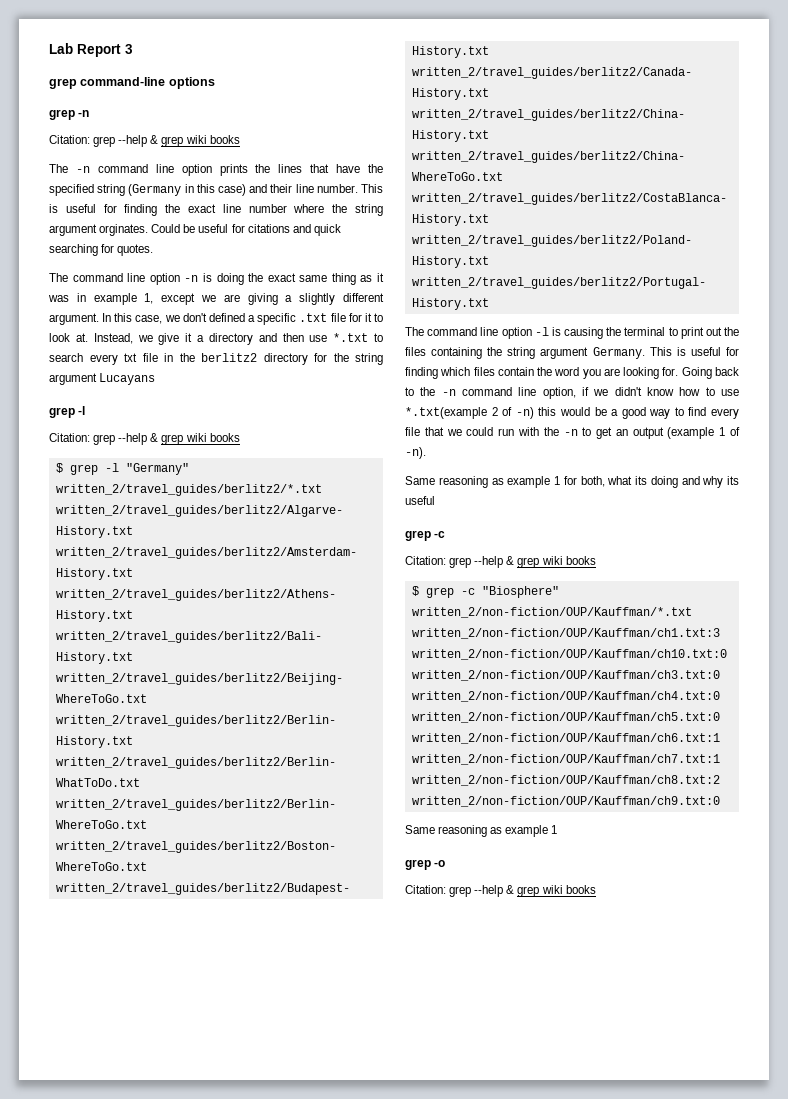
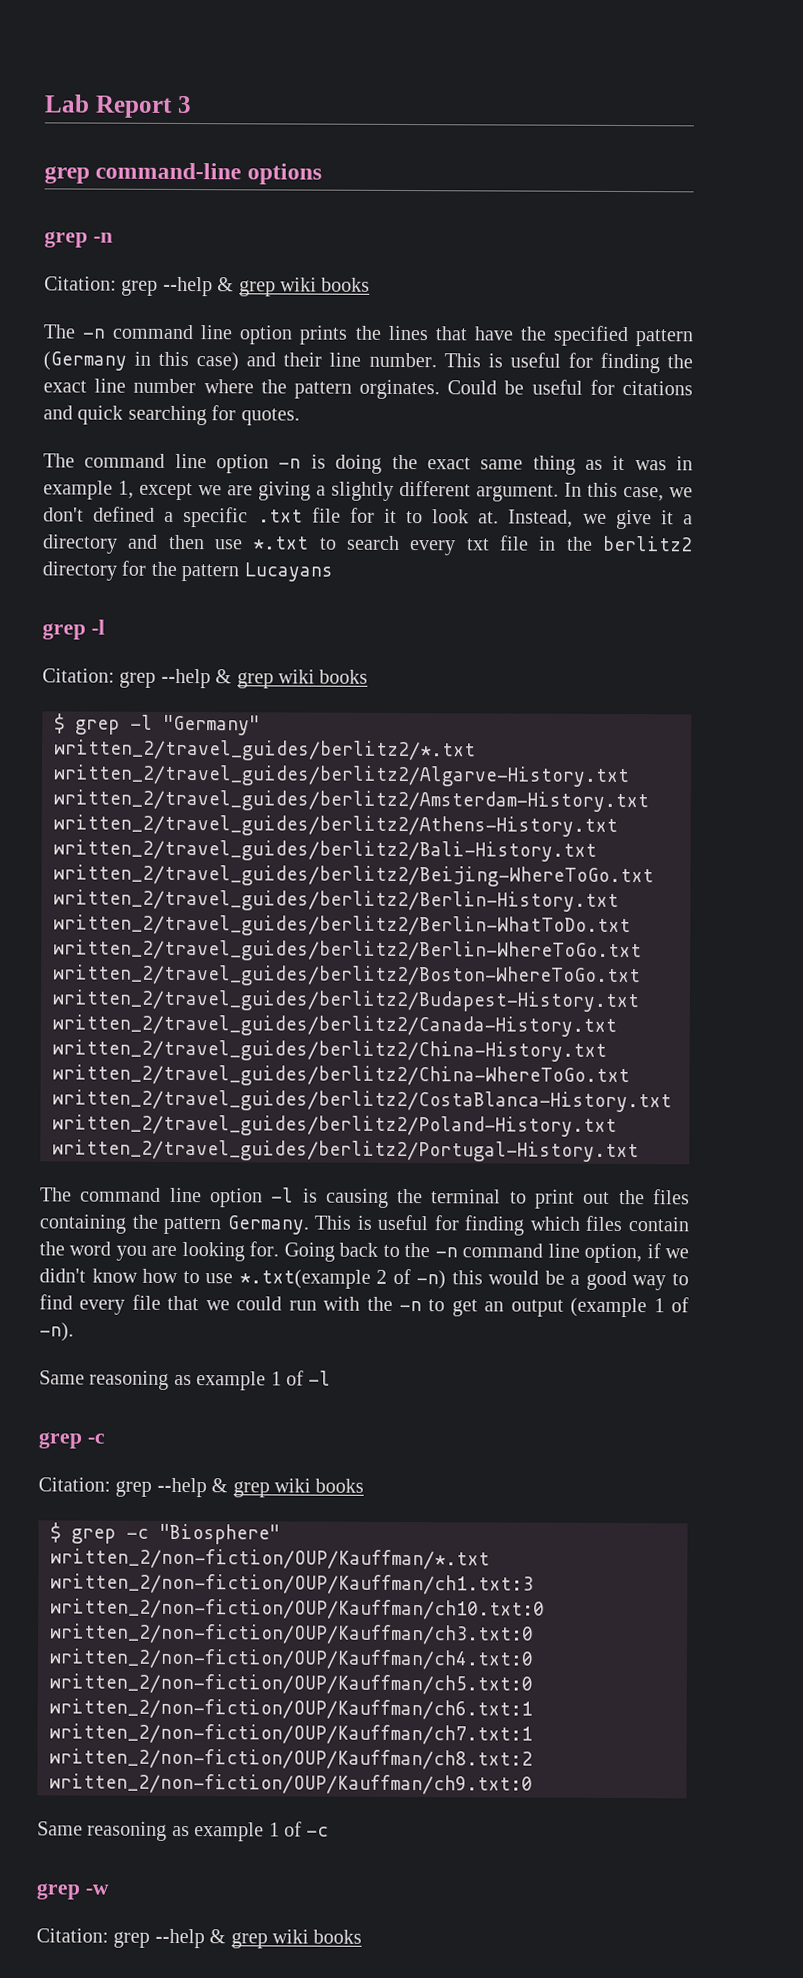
- The -n command line option prints the lines that have the specified string (Germany in this case) and their line number.
+ The -n command line option prints the lines that have the specified pattern (Germany in this case) and their line number.
- This is useful for finding the exact line number where the string argument orginates.
+ This is useful for finding the exact line number where the pattern orginates.
- Instead, we give it a directory and then use *.txt to search every txt file in the berlitz2 directory for the string argument Lucayans
+ Instead, we give it a directory and then use *.txt to search every txt file in the berlitz2 directory for the pattern Lucayans
- The command line option -l is causing the terminal to print out the files containing the string argument Germany.
+ The command line option -l is causing the terminal to print out the files containing the pattern Germany.
- Same reasoning as example 1 for both, what its doing and why its useful
+ Same reasoning as example 1 of -l
  written_2/non-fiction/OUP/Kauffman/ch9.txt:0
- Same reasoning as example 1
- grep -o
+ Same reasoning as example 1 of -c
+ grep -w

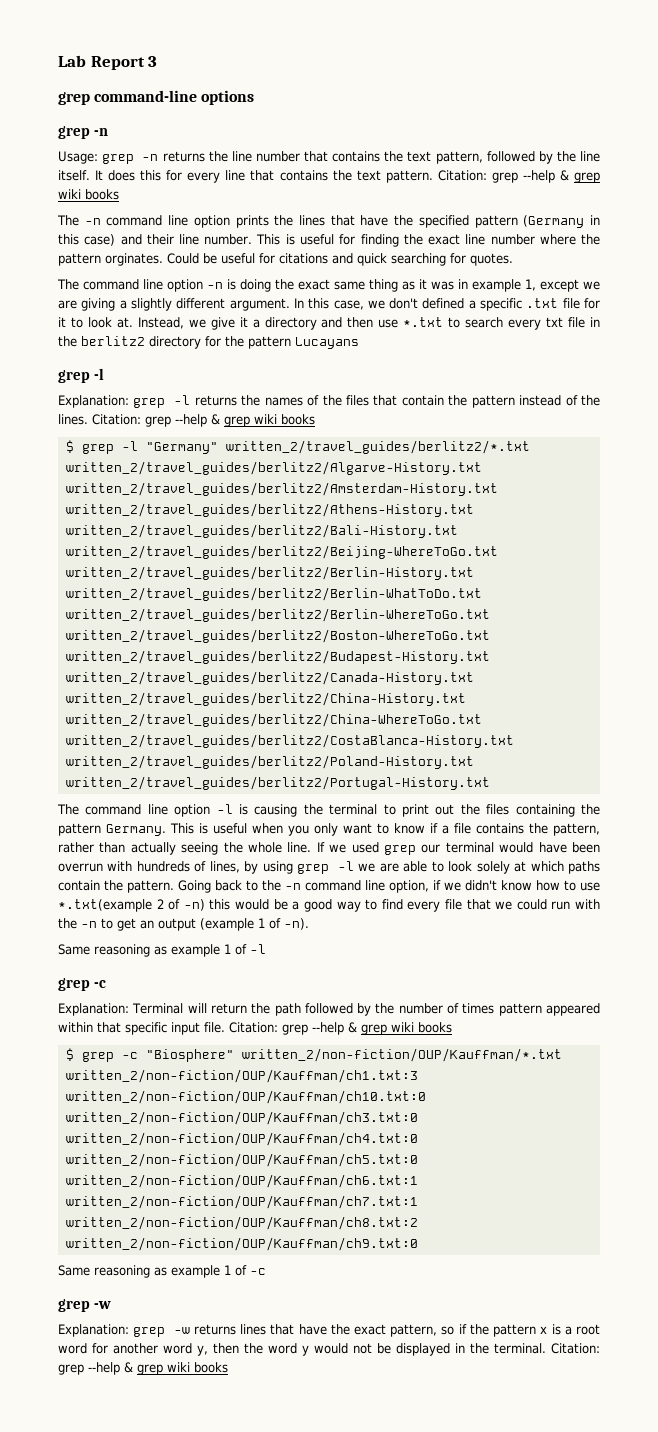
+ Usage: grep -n returns the line number that contains the text pattern, followed by the line itself. It does this for every line that contains the text pattern.
+ Explanation: grep -l returns the names of the files that contain the pattern instead of the lines.
- This is useful for finding which files contain the word you are looking for.
+ This is useful when you only want to know if a file contains the pattern, rather than actually seeing the whole line. If we used grep our terminal would have been overrun with hundreds of lines, by using grep -l we are able to look solely at which paths contain the pattern.
+ Explanation: Terminal will return the path followed by the number of times pattern appeared within that specific input file.
+ Explanation: grep -w returns lines that have the exact pattern, so if the pattern x is a root word for another word y, then the word y would not be displayed in the terminal.

